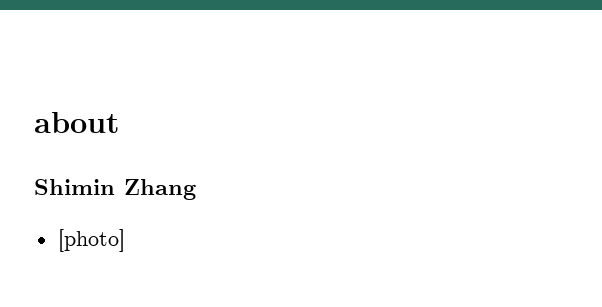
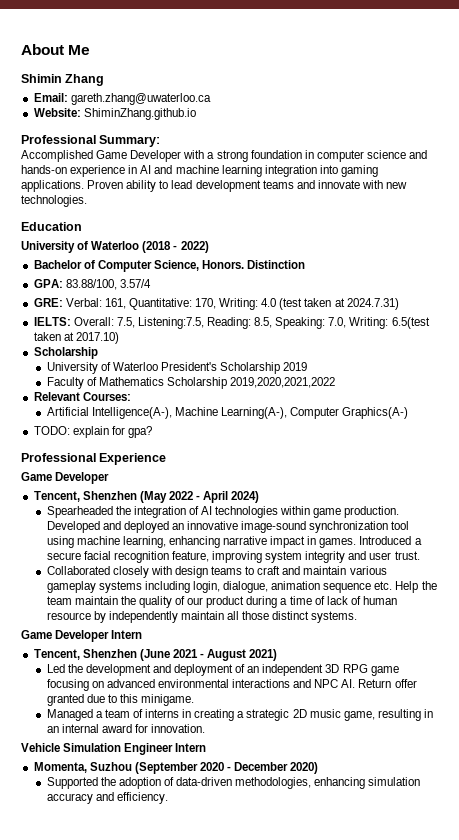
- about
+ About Me
- [photo]
+ Email: gareth.zhang@uwaterloo.ca
+ Website: ShiminZhang.github.io
+ Professional Summary:
+ Accomplished Game Developer with a strong foundation in computer science and hands-on experience in AI and machine learning integration into gaming applications. Proven ability to lead development teams and innovate with new technologies.
+ Education
+ University of Waterloo (2018 - 2022)
+ Bachelor of Computer Science, Honors. Distinction
+ GPA: 83.88/100, 3.57/4
+ GRE: Verbal: 161, Quantitative: 170, Writing: 4.0 (test taken at 2024.7.31)
+ IELTS: Overall: 7.5, Listening:7.5, Reading: 8.5, Speaking: 7.0, Writing: 6.5(test taken at 2017.10)
+ Scholarship
+ University of Waterloo President's Scholarship 2019
+ Faculty of Mathematics Scholarship 2019,2020,2021,2022
+ Relevant Courses:
+ Artificial Intelligence(A-), Machine Learning(A-), Computer Graphics(A-)
+ TODO: explain for gpa?
+ Professional Experience
+ Game Developer
+ Tencent, Shenzhen (May 2022 - April 2024)
+ Spearheaded the integration of AI technologies within game production. Developed and deployed an innovative image-sound synchronization tool using machine learning, enhancing narrative impact in games. Introduced a secure facial recognition feature, improving system integrity and user trust.
+ Collaborated closely with design teams to craft and maintain various gameplay systems including login, dialogue, animation sequence etc. Help the team maintain the quality of our product during a time of lack of human resource by independently maintain all those distinct systems.
+ Game Developer Intern
+ Tencent, Shenzhen (June 2021 - August 2021)
+ Led the development and deployment of an independent 3D RPG game focusing on advanced environmental interactions and NPC AI. Return offer granted due to this minigame.
+ Managed a team of interns in creating a strategic 2D music game, resulting in an internal award for innovation.
+ Vehicle Simulation Engineer Intern
+ Momenta, Suzhou (September 2020 - December 2020)
+ Supported the adoption of data-driven methodologies, enhancing simulation accuracy and efficiency.

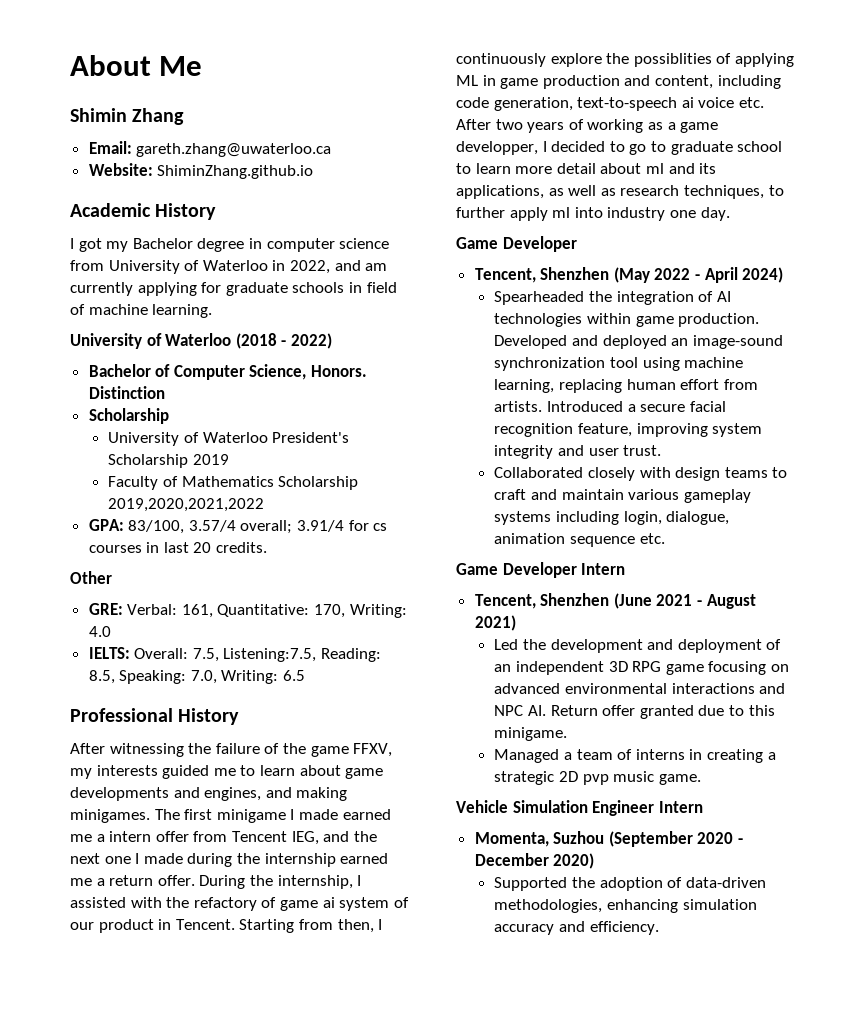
- Professional Summary:
- Accomplished Game Developer with a strong foundation in computer science and hands-on experience in AI and machine learning integration into gaming applications. Proven ability to lead development teams and innovate with new technologies.
- Education
+ Academic History
+ I got my Bachelor degree in computer science from University of Waterloo in 2022, and am currently applying for graduate schools in field of machine learning.
- GPA: 83.88/100, 3.57/4
- GRE: Verbal: 161, Quantitative: 170, Writing: 4.0 (test taken at 2024.7.31)
- IELTS: Overall: 7.5, Listening:7.5, Reading: 8.5, Speaking: 7.0, Writing: 6.5(test taken at 2017.10)
- Relevant Courses:
- Artificial Intelligence(A-), Machine Learning(A-), Computer Graphics(A-)
- TODO: explain for gpa?
- Professional Experience
+ GPA: 83/100, 3.57/4 overall; 3.91/4 for cs courses in last 20 credits.
+ Other
+ GRE: Verbal: 161, Quantitative: 170, Writing: 4.0
+ IELTS: Overall: 7.5, Listening:7.5, Reading: 8.5, Speaking: 7.0, Writing: 6.5
+ Professional History
+ After witnessing the failure of the game FFXV, my interests guided me to learn about game developments and engines, and making minigames. The first minigame I made earned me a intern offer from Tencent IEG, and the next one I made during the internship earned me a return offer. During the internship, I assisted with the refactory of game ai system of our product in Tencent. Starting from then, I continuously explore the possiblities of applying ML in game production and content, including code generation, text-to-speech ai voice etc. After two years of working as a game developper, I decided to go to graduate school to learn more detail about ml and its applications, as well as research techniques, to further apply ml into industry one day.
- Developed and deployed an innovative image-sound synchronization tool using machine learning, enhancing narrative impact in games.
+ Developed and deployed an image-sound synchronization tool using machine learning, replacing human effort from artists.
- Collaborated closely with design teams to craft and maintain various gameplay systems including login, dialogue, animation sequence etc. Help the team maintain the quality of our product during a time of lack of human resource by independently maintain all those distinct systems.
+ Collaborated closely with design teams to craft and maintain various gameplay systems including login, dialogue, animation sequence etc.
- Managed a team of interns in creating a strategic 2D music game, resulting in an internal award for innovation.
+ Managed a team of interns in creating a strategic 2D pvp music game.

